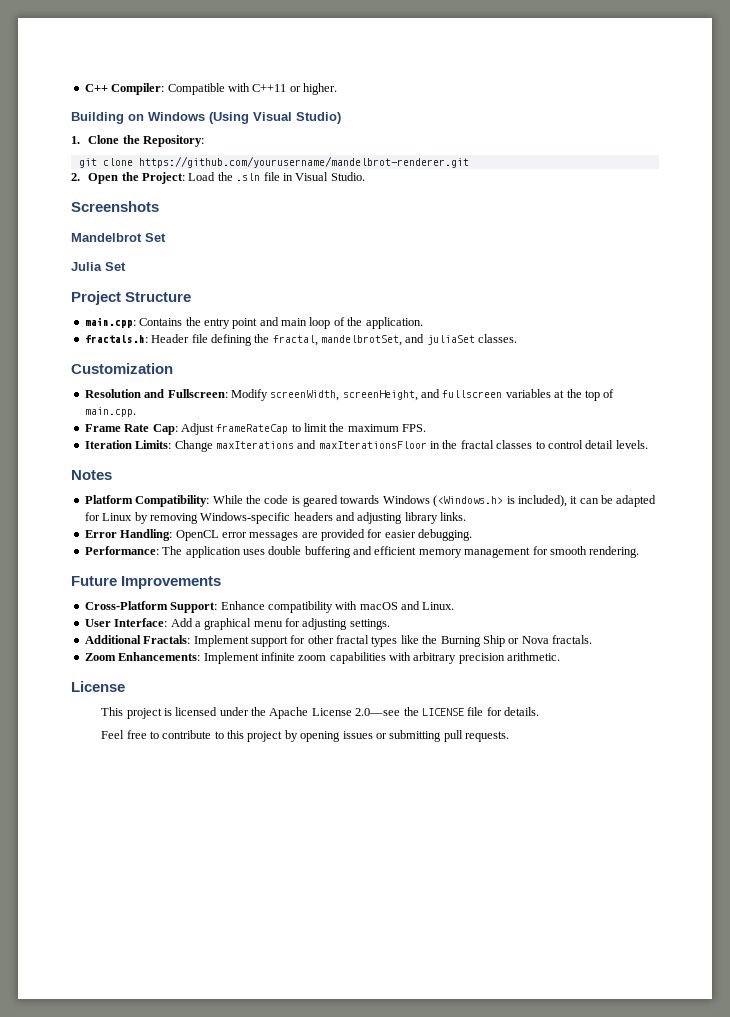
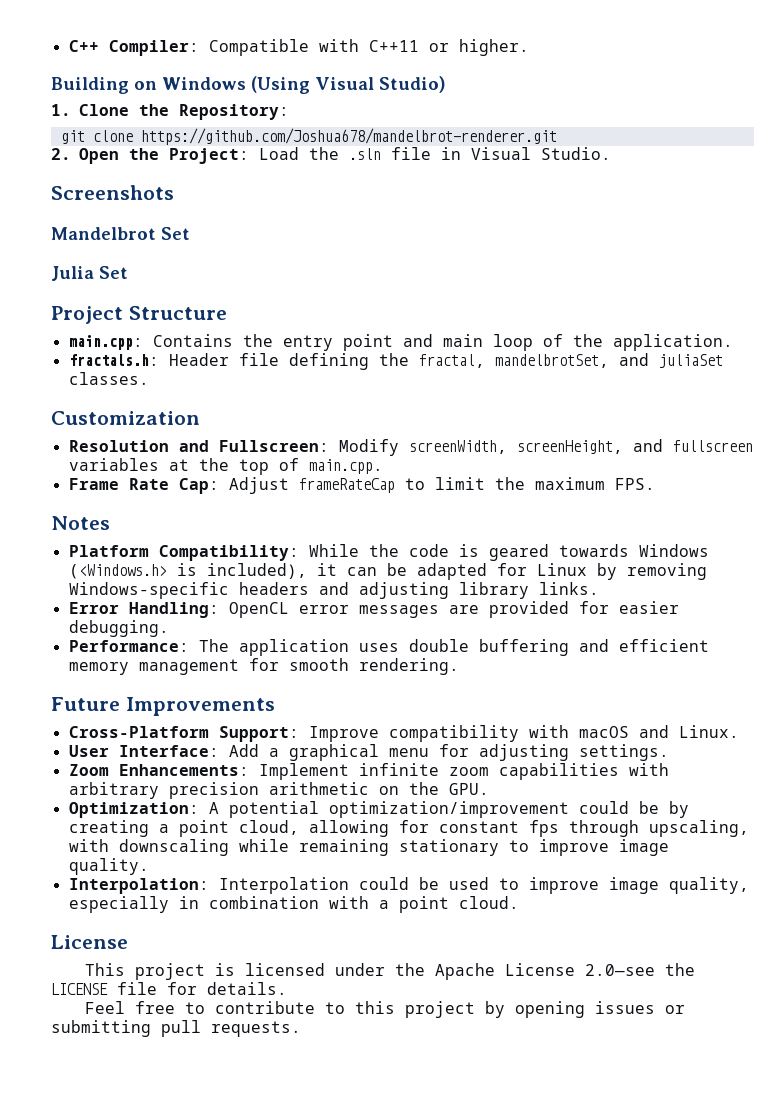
- git clone https://github.com/yourusername/mandelbrot-renderer.git
+ git clone https://github.com/Joshua678/mandelbrot-renderer.git
- Iteration Limits: Change maxIterations and maxIterationsFloor in the fractal classes to control detail levels.
- Cross-Platform Support: Enhance compatibility with macOS and Linux.
+ Cross-Platform Support: Improve compatibility with macOS and Linux.
- Additional Fractals: Implement support for other fractal types like the Burning Ship or Nova fractals.
- Zoom Enhancements: Implement infinite zoom capabilities with arbitrary precision arithmetic.
+ Zoom Enhancements: Implement infinite zoom capabilities with arbitrary precision arithmetic on the GPU.
+ Optimization: A potential optimization/improvement could be by creating a point cloud, allowing for constant fps through upscaling, with downscaling while remaining stationary to improve image quality.
+ Interpolation: Interpolation could be used to improve image quality, especially in combination with a point cloud.

